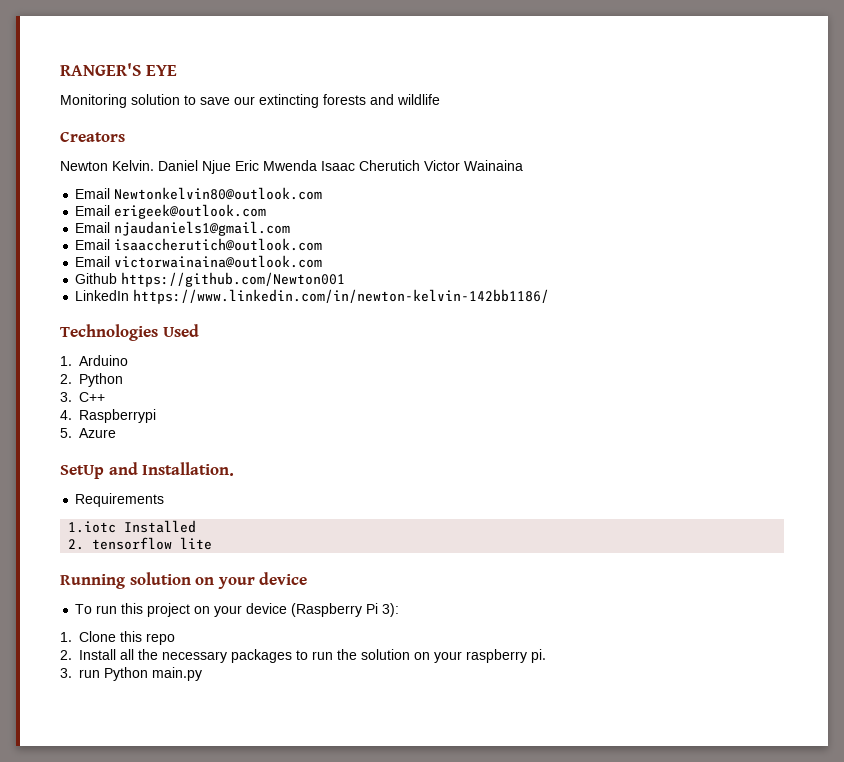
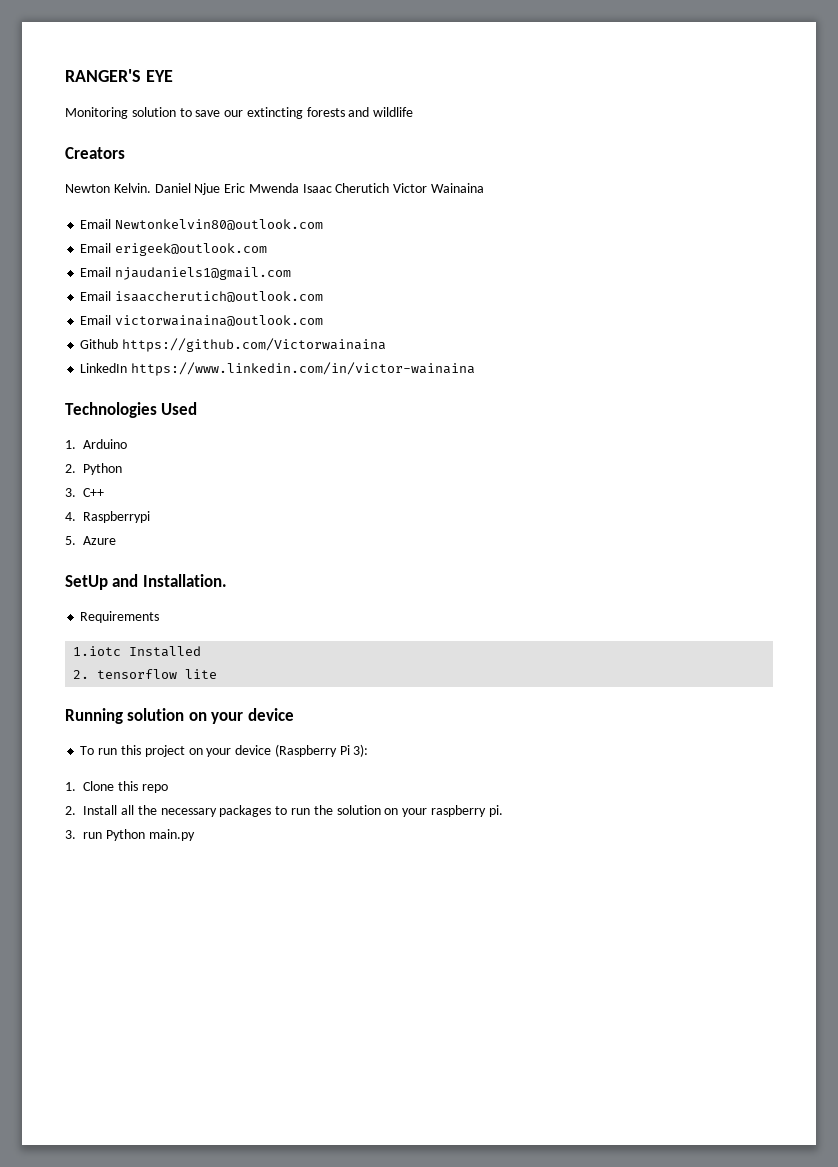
- Github https://github.com/Newton001
+ Github https://github.com/Victorwainaina
- LinkedIn https://www.linkedin.com/in/newton-kelvin-142bb1186/
+ LinkedIn https://www.linkedin.com/in/victor-wainaina

